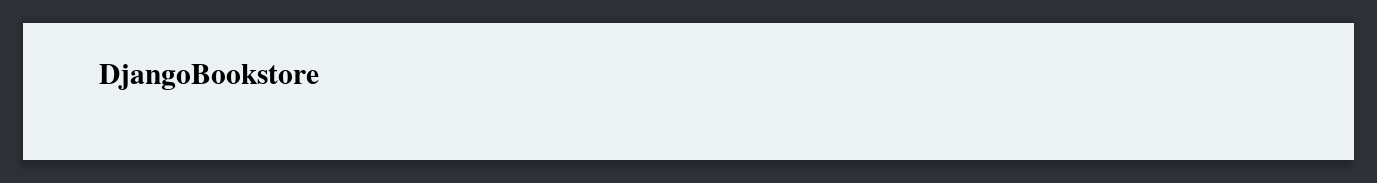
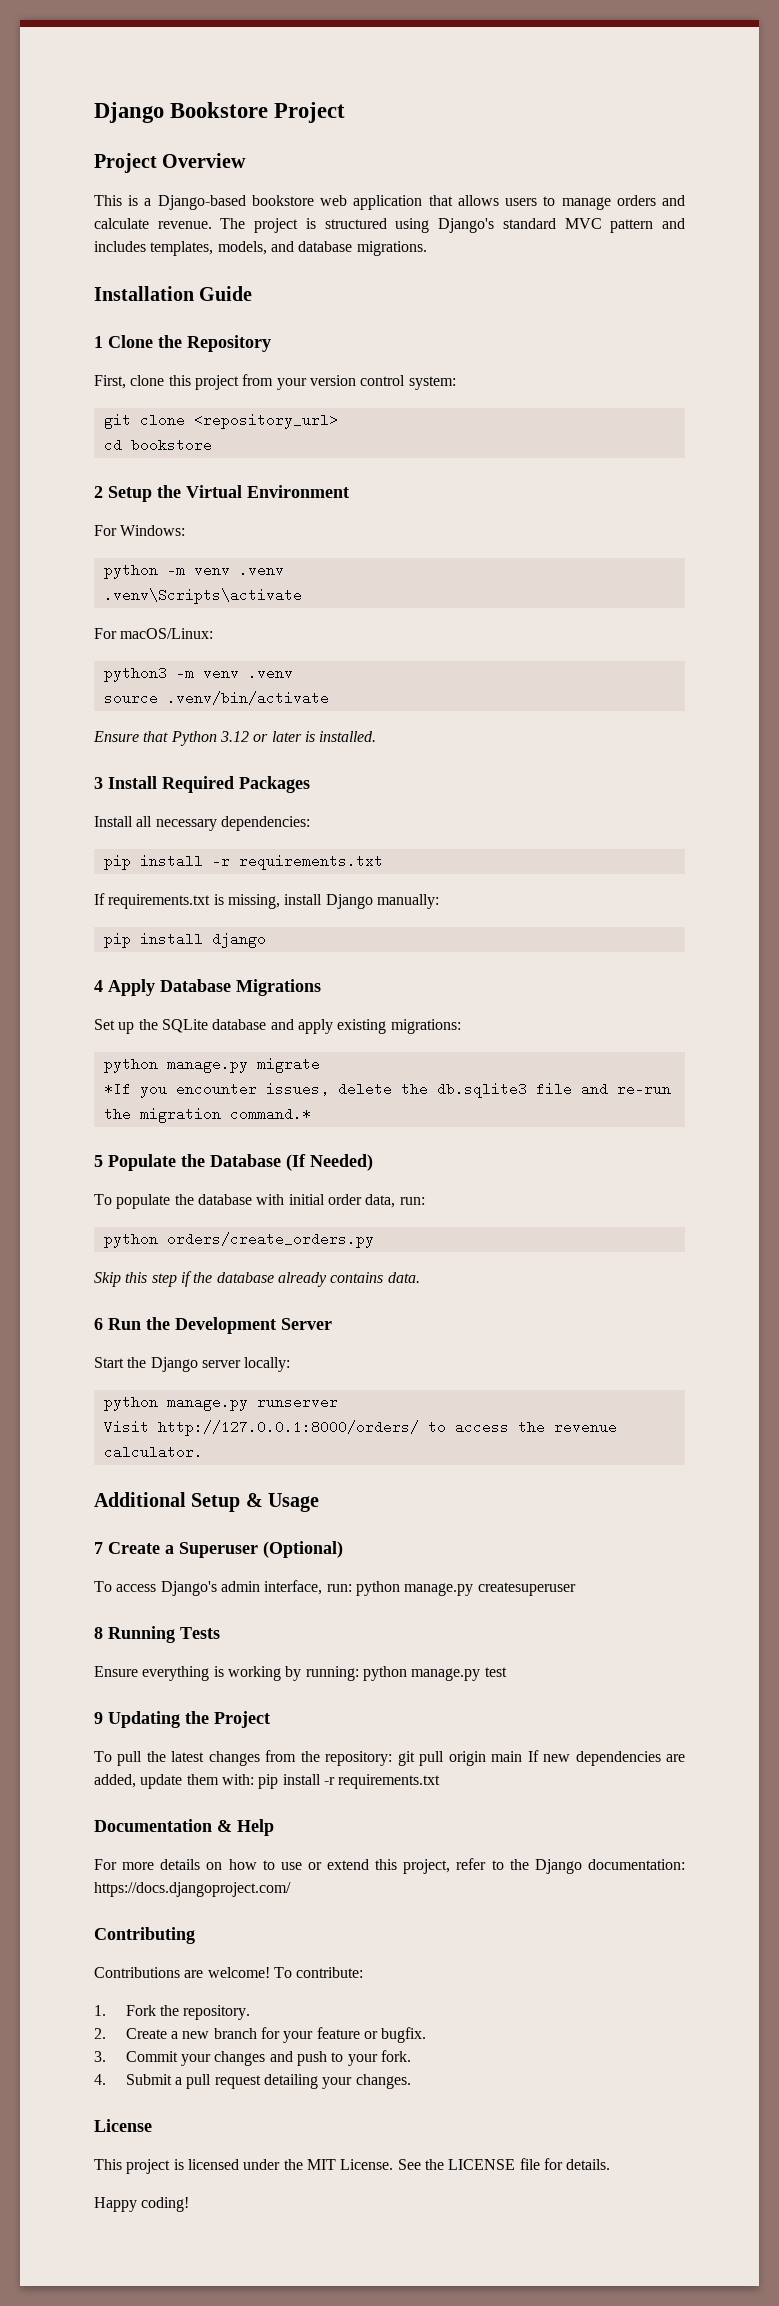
- DjangoBookstore
+ Django Bookstore Project
+ Project Overview
+ This is a Django-based bookstore web application that allows users to manage orders and calculate revenue. The project is structured using Django's standard MVC pattern and includes templates, models, and database migrations.
+ Installation Guide
+ 1 Clone the Repository
+ First, clone this project from your version control system:
+ git clone <repository_url>
+ cd bookstore
+ 2 Setup the Virtual Environment
+ For Windows:
+ python -m venv .venv
+ .venv\Scripts\activate
+ For macOS/Linux:
+ python3 -m venv .venv
+ source .venv/bin/activate
+ Ensure that Python 3.12 or later is installed.
+ 3 Install Required Packages
+ Install all necessary dependencies:
+ pip install -r requirements.txt
+ If requirements.txt is missing, install Django manually:
+ pip install django
+ 4 Apply Database Migrations
+ Set up the SQLite database and apply existing migrations:
+ python manage.py migrate
+ *If you encounter issues, delete the db.sqlite3 file and re-run the migration command.*
+ 5 Populate the Database (If Needed)
+ To populate the database with initial order data, run:
+ python orders/create_orders.py
+ Skip this step if the database already contains data.
+ 6 Run the Development Server
+ Start the Django server locally:
+ python manage.py runserver
+ Visit http://127.0.0.1:8000/orders/ to access the revenue calculator.
+ Additional Setup & Usage
+ 7 Create a Superuser (Optional)
+ To access Django's admin interface, run: python manage.py createsuperuser
+ 8 Running Tests
+ Ensure everything is working by running: python manage.py test
+ 9 Updating the Project
+ To pull the latest changes from the repository: git pull origin main If new dependencies are added, update them with: pip install -r requirements.txt
+ Documentation & Help
+ For more details on how to use or extend this project, refer to the Django documentation: https://docs.djangoproject.com/
+ Contributing
+ Contributions are welcome! To contribute:
+ 1. Fork the repository.
+ 2. Create a new branch for your feature or bugfix.
+ 3. Commit your changes and push to your fork.
+ 4. Submit a pull request detailing your changes.
+ License
+ This project is licensed under the MIT License. See the LICENSE file for details.
+ Happy coding!

